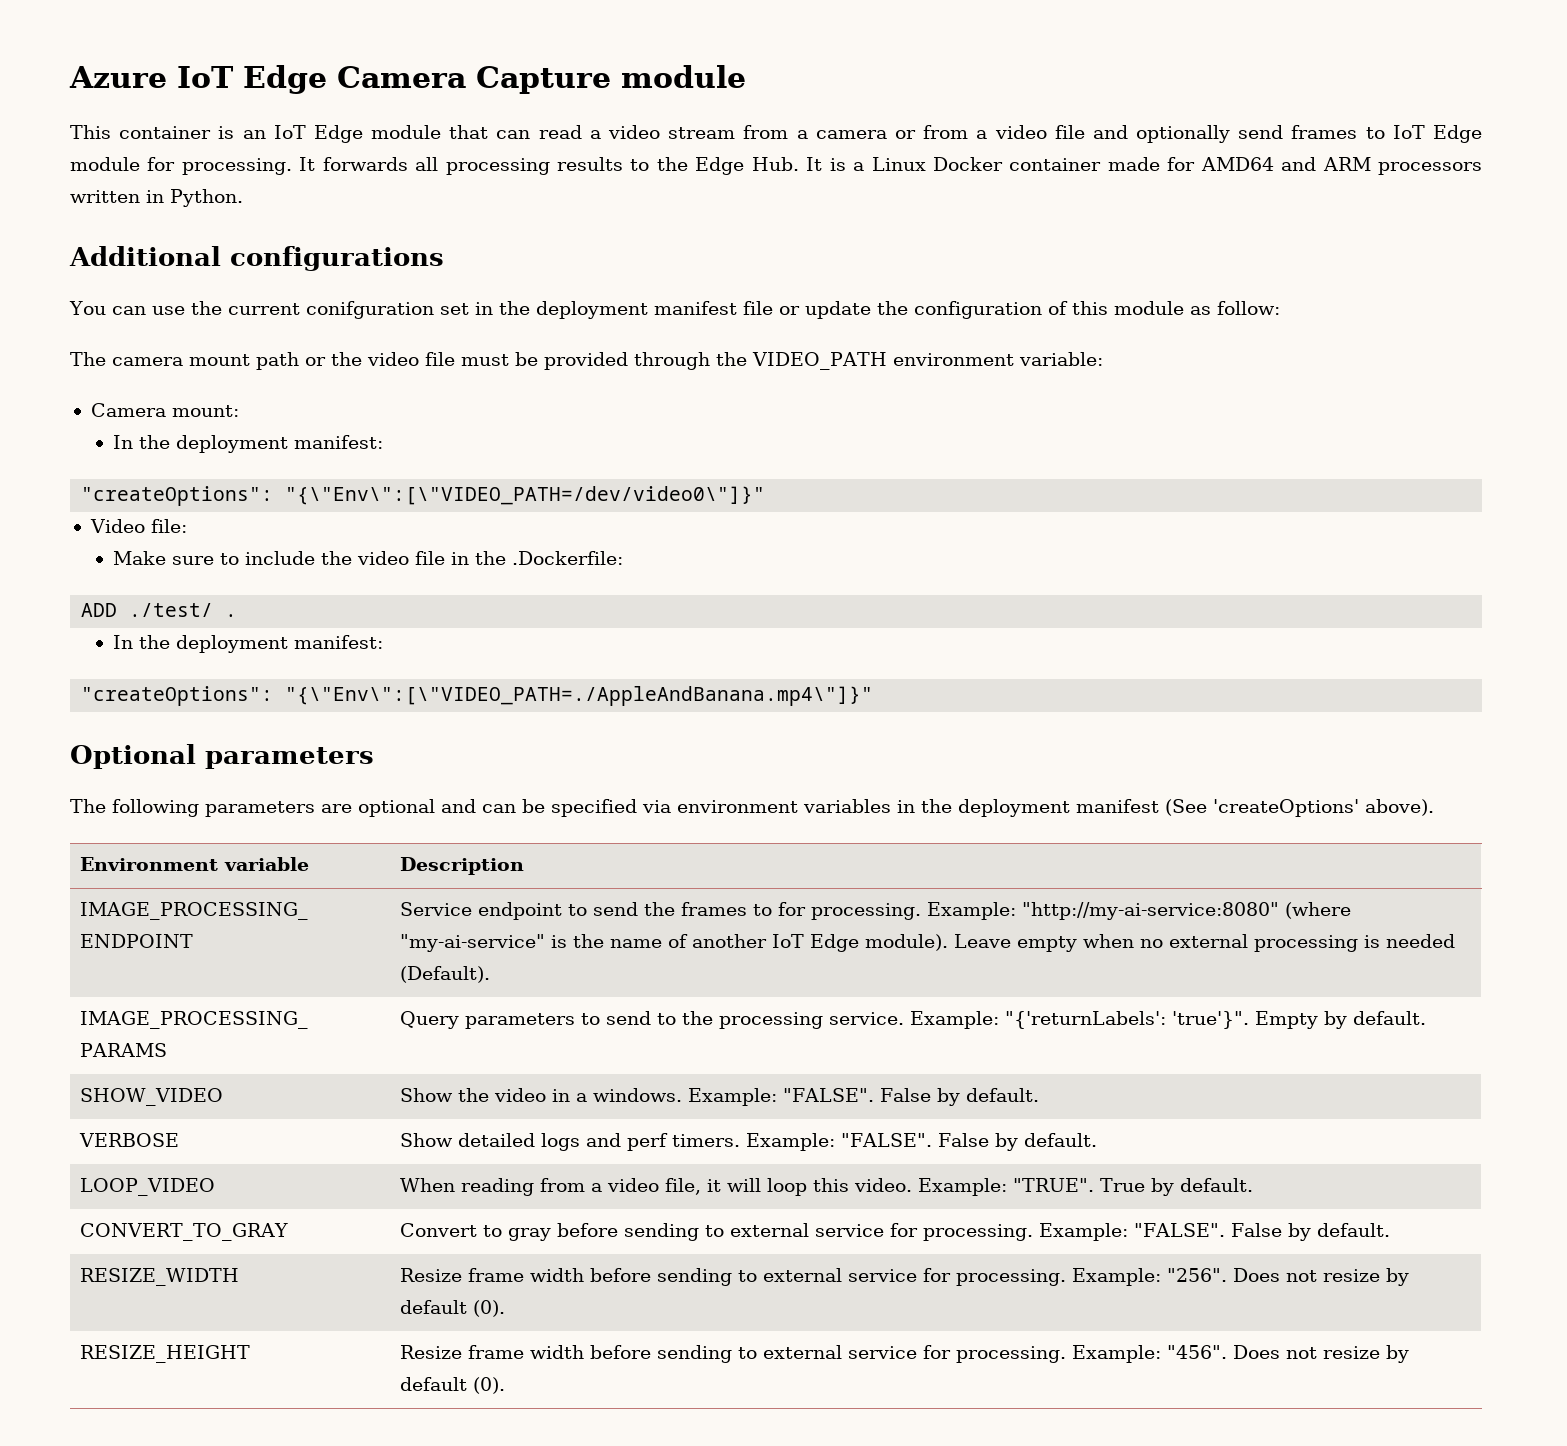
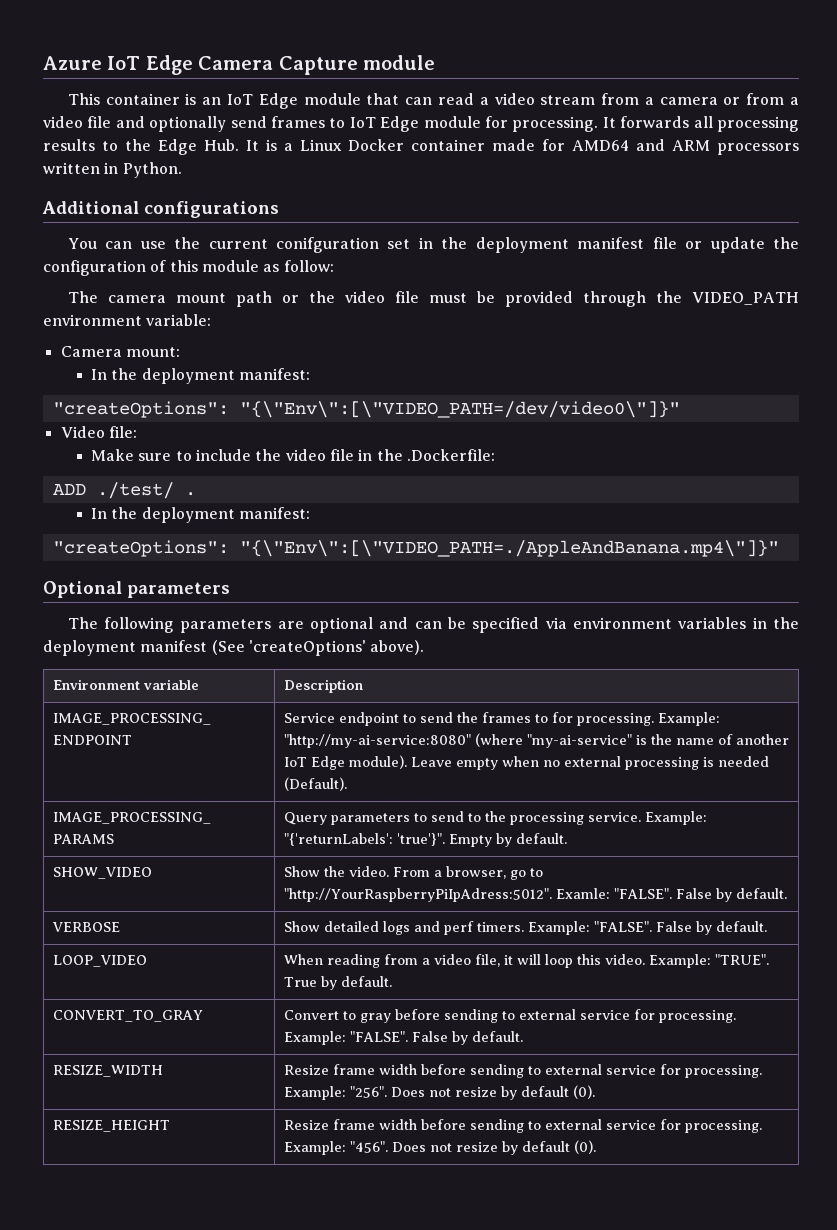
- SHOW_VIDEO | Show the video in a windows. Example: "FALSE". False by default.
+ SHOW_VIDEO | Show the video. From a browser, go to "http://YourRaspberryPiIpAdress:5012". Examle: "FALSE". False by default.

